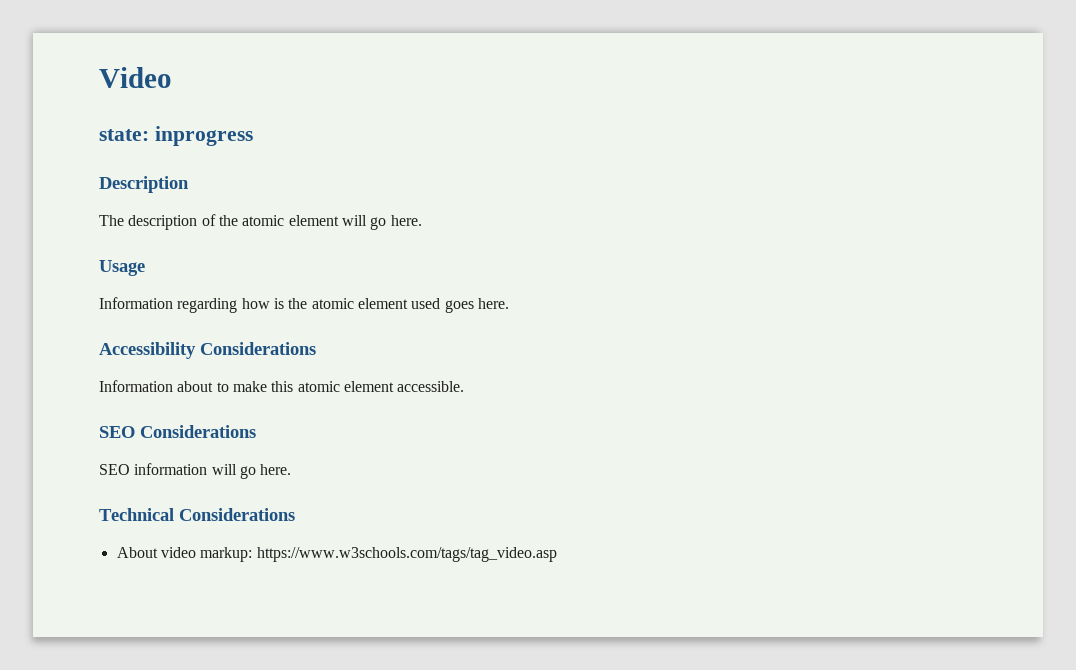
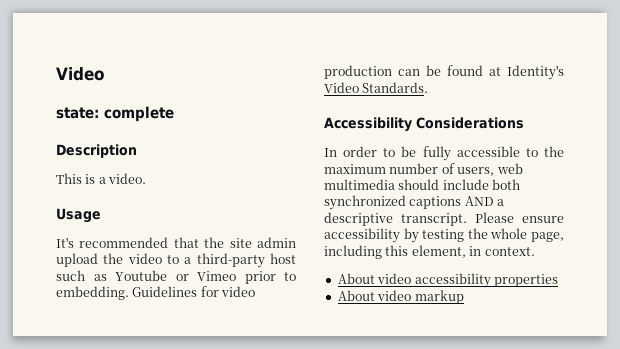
- state: inprogress
+ state: complete
- The description of the atomic element will go here.
+ This is a video.
  Usage
- Information regarding how is the atomic element used goes here.
+ It's recommended that the site admin upload the video to a third-party host such as Youtube or Vimeo prior to embedding. Guidelines for video production can be found at Identity's Video Standards.
  Accessibility Considerations
- Information about to make this atomic element accessible.
- SEO Considerations
- SEO information will go here.
- Technical Considerations
- About video markup: https://www.w3schools.com/tags/tag_video.asp
+ In order to be fully accessible to the maximum number of users, web multimedia should include both synchronized captions AND a descriptive transcript. Please ensure accessibility by testing the whole page, including this element, in context.
+ About video accessibility properties
+ About video markup

